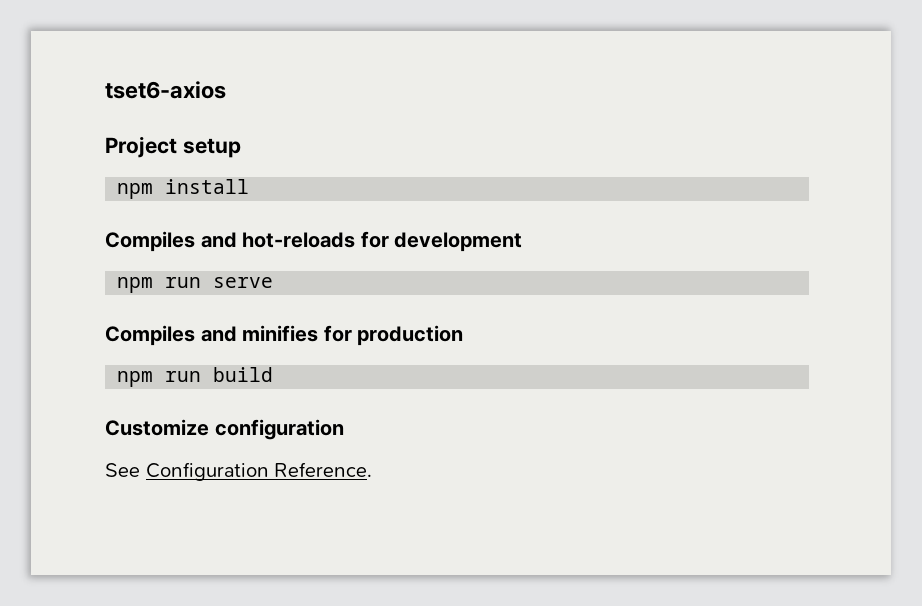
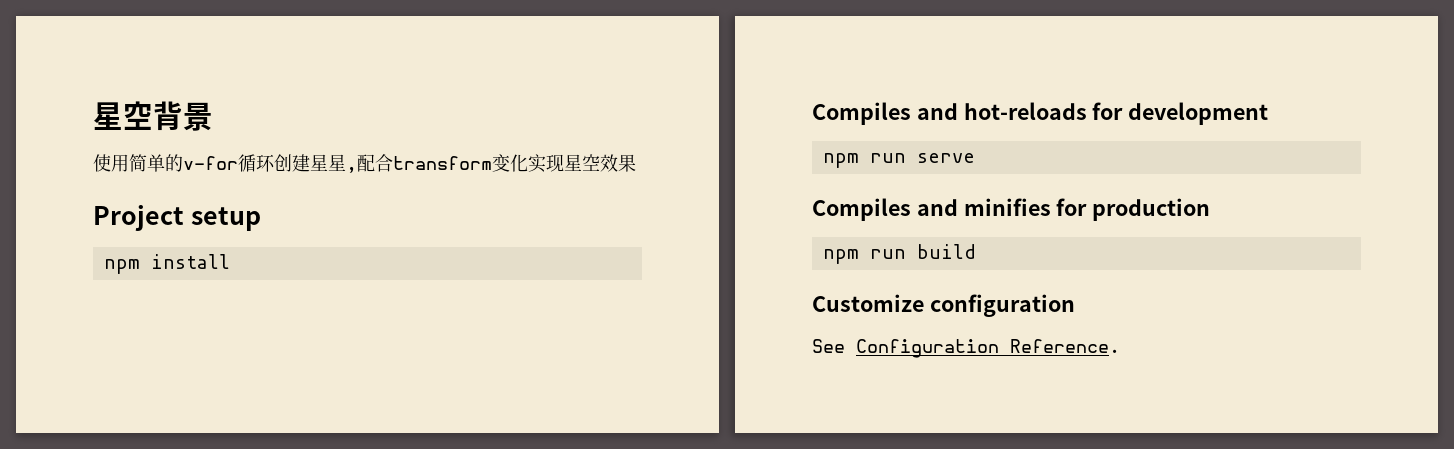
- tset6-axios
+ 星空背景
+ 使用简单的v-for循环创建星星,配合transform变化实现星空效果

